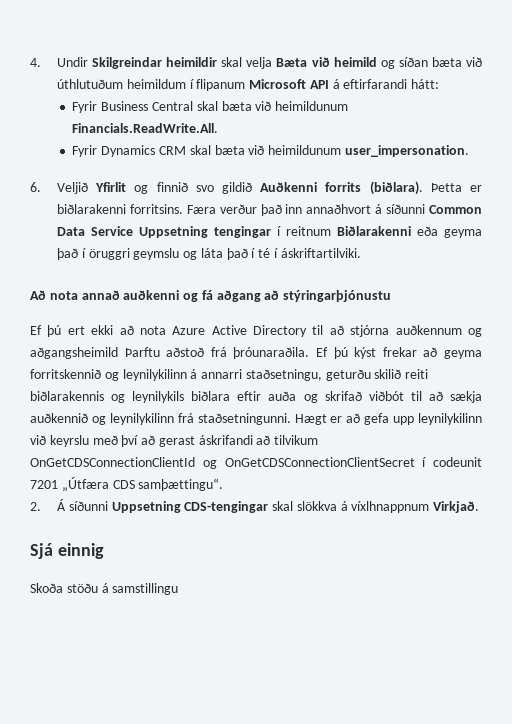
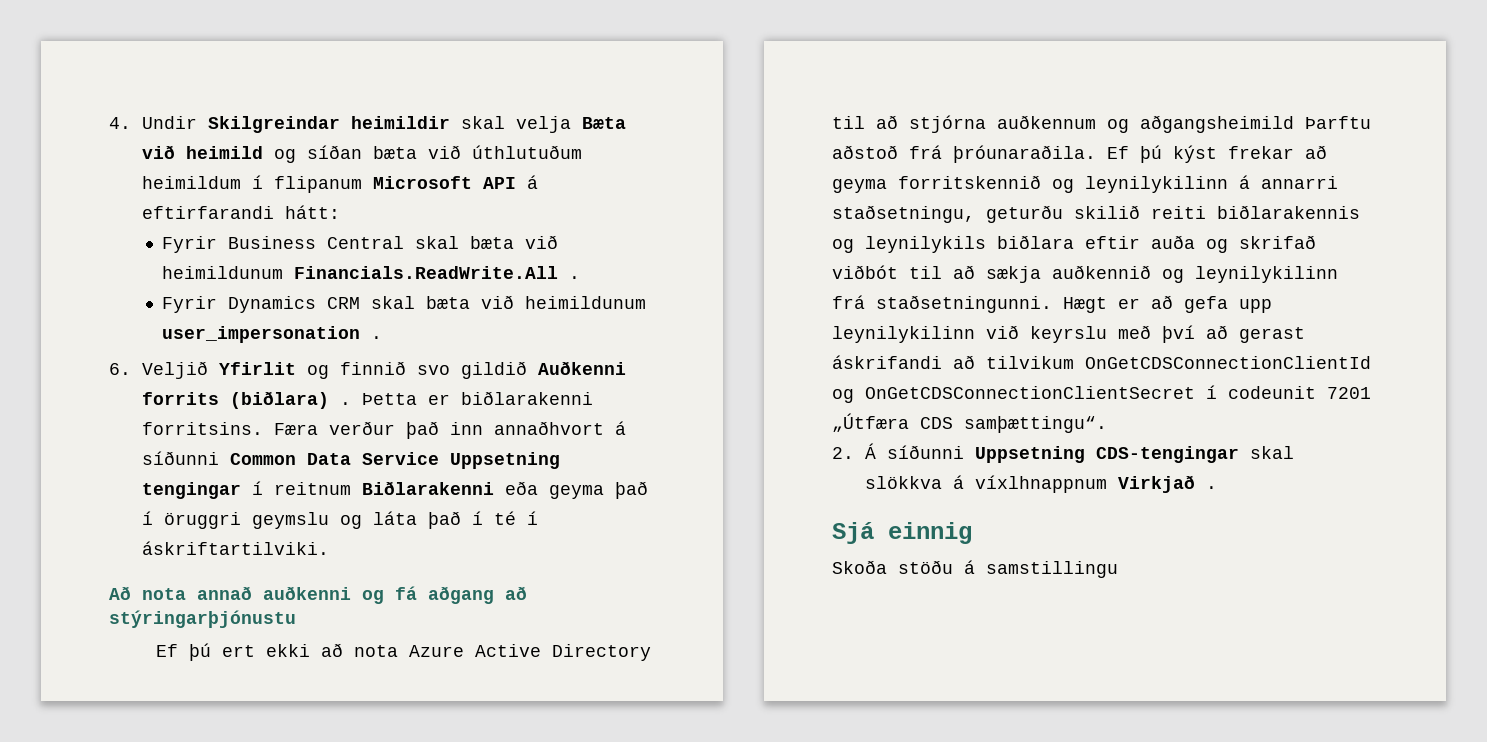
- Fyrir Business Central skal bæta við heimildunum Financials.ReadWrite.All.
+ Fyrir Business Central skal bæta við heimildunum Financials.ReadWrite.All .
- Fyrir Dynamics CRM skal bæta við heimildunum user_impersonation.
+ Fyrir Dynamics CRM skal bæta við heimildunum user_impersonation .
- 6. Veljið Yfirlit og finnið svo gildið Auðkenni forrits (biðlara).
+ 6. Veljið Yfirlit og finnið svo gildið Auðkenni forrits (biðlara) .
- 2. Á síðunni Uppsetning CDS-tengingar skal slökkva á víxlhnappnum Virkjað.
+ 2. Á síðunni Uppsetning CDS-tengingar skal slökkva á víxlhnappnum Virkjað .

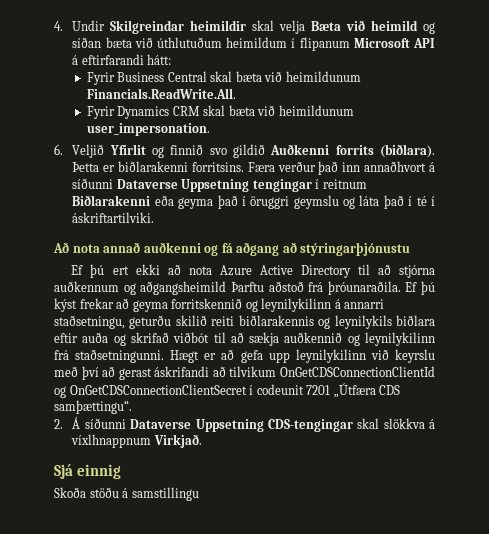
- Fyrir Business Central skal bæta við heimildunum Financials.ReadWrite.All .
+ Fyrir Business Central skal bæta við heimildunum Financials.ReadWrite.All.
- Fyrir Dynamics CRM skal bæta við heimildunum user_impersonation .
+ Fyrir Dynamics CRM skal bæta við heimildunum user_impersonation.
- 6. Veljið Yfirlit og finnið svo gildið Auðkenni forrits (biðlara) .
+ 6. Veljið Yfirlit og finnið svo gildið Auðkenni forrits (biðlara).
- Færa verður það inn annaðhvort á síðunni Common Data Service Uppsetning tengingar í reitnum Biðlarakenni eða geyma það í öruggri geymslu og láta það í té í áskriftartilviki.
+ Færa verður það inn annaðhvort á síðunni Dataverse Uppsetning tengingar í reitnum Biðlarakenni eða geyma það í öruggri geymslu og láta það í té í áskriftartilviki.
- 2. Á síðunni Uppsetning CDS-tengingar skal slökkva á víxlhnappnum Virkjað .
+ 2. Á síðunni Dataverse Uppsetning CDS-tengingar skal slökkva á víxlhnappnum Virkjað.

